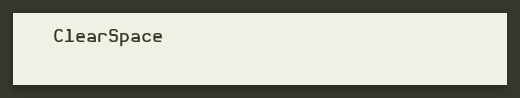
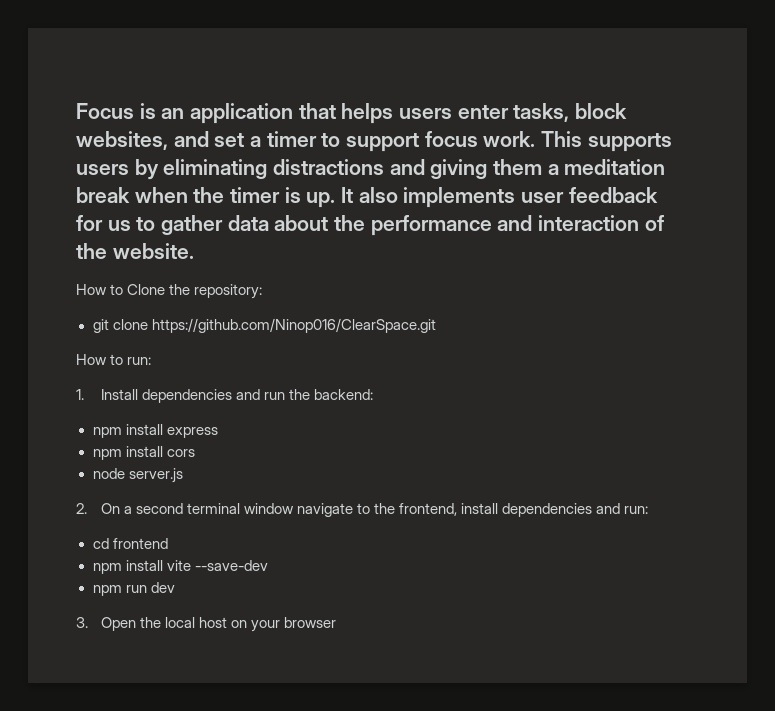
- ClearSpace
+ Focus is an application that helps users enter tasks, block websites, and set a timer to support focus work. This supports users by eliminating distractions and giving them a meditation break when the timer is up. It also implements user feedback for us to gather data about the performance and interaction of the website.
+ How to Clone the repository:
+ git clone https://github.com/Ninop016/ClearSpace.git
+ How to run:
+ 1. Install dependencies and run the backend:
+ npm install express
+ npm install cors
+ node server.js
+ 2. On a second terminal window navigate to the frontend, install dependencies and run:
+ cd frontend
+ npm install vite --save-dev
+ npm run dev
+ 3. Open the local host on your browser

